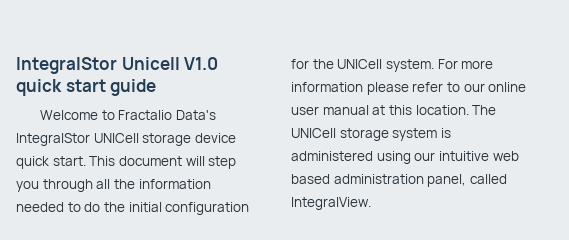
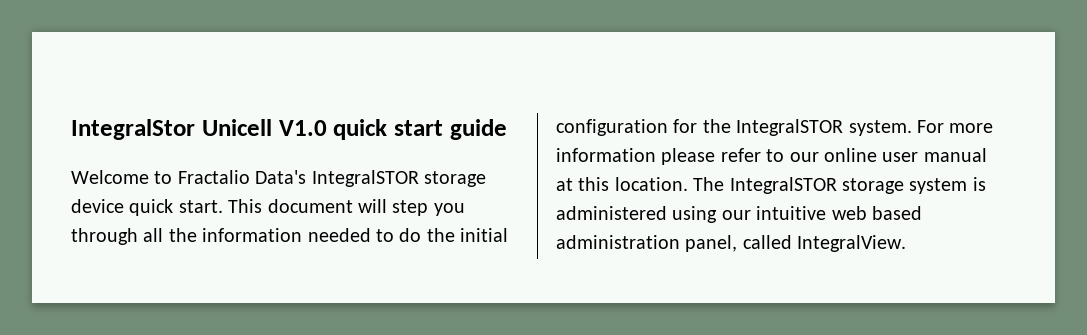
- Welcome to Fractalio Data's IntegralStor UNICell storage device quick start.
+ Welcome to Fractalio Data's IntegralSTOR storage device quick start.
- This document will step you through all the information needed to do the initial configuration for the UNICell system.
+ This document will step you through all the information needed to do the initial configuration for the IntegralSTOR system.
- The UNICell storage system is administered using our intuitive web based administration panel, called IntegralView.
+ The IntegralSTOR storage system is administered using our intuitive web based administration panel, called IntegralView.

